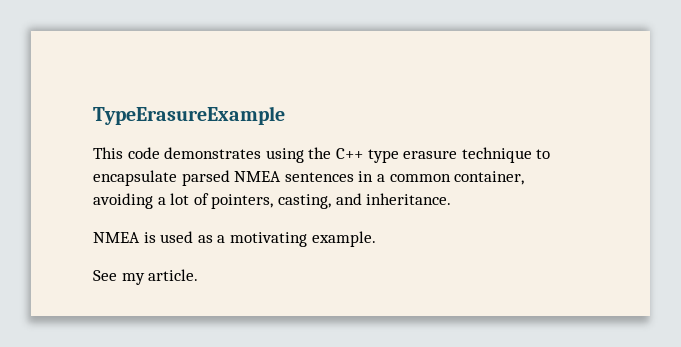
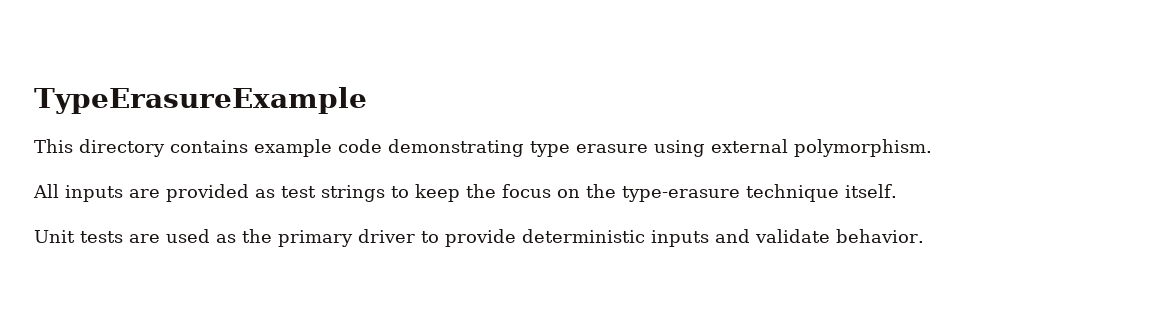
- This code demonstrates using the C++ type erasure technique to encapsulate parsed NMEA sentences in a common container, avoiding a lot of pointers, casting, and inheritance.
- NMEA is used as a motivating example.
- See my article.
+ This directory contains example code demonstrating type erasure using external polymorphism.
+ All inputs are provided as test strings to keep the focus on the type-erasure technique itself.
+ Unit tests are used as the primary driver to provide deterministic inputs and validate behavior.

